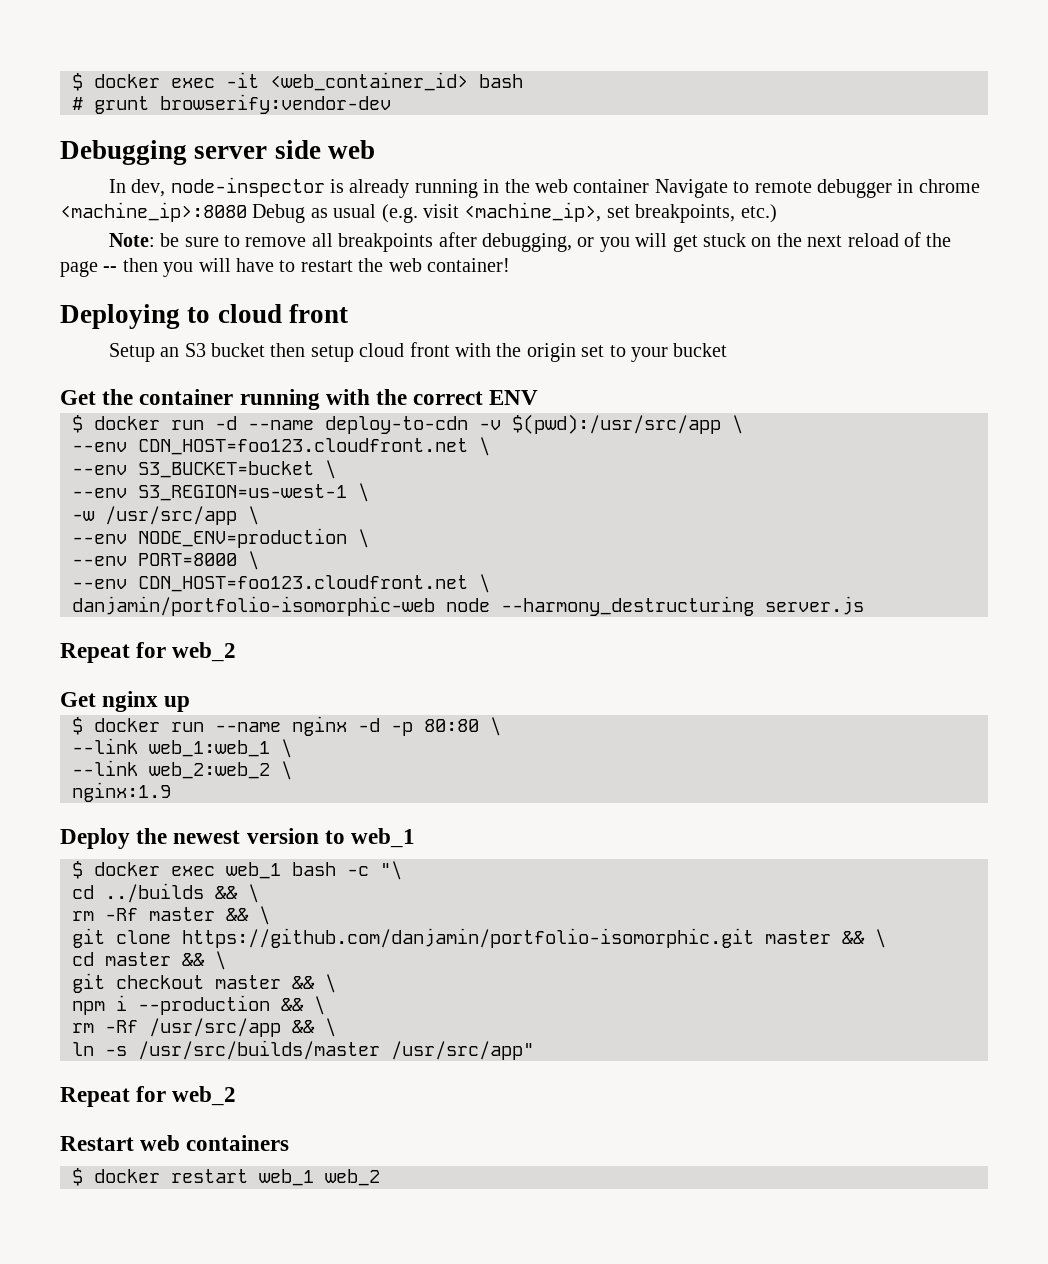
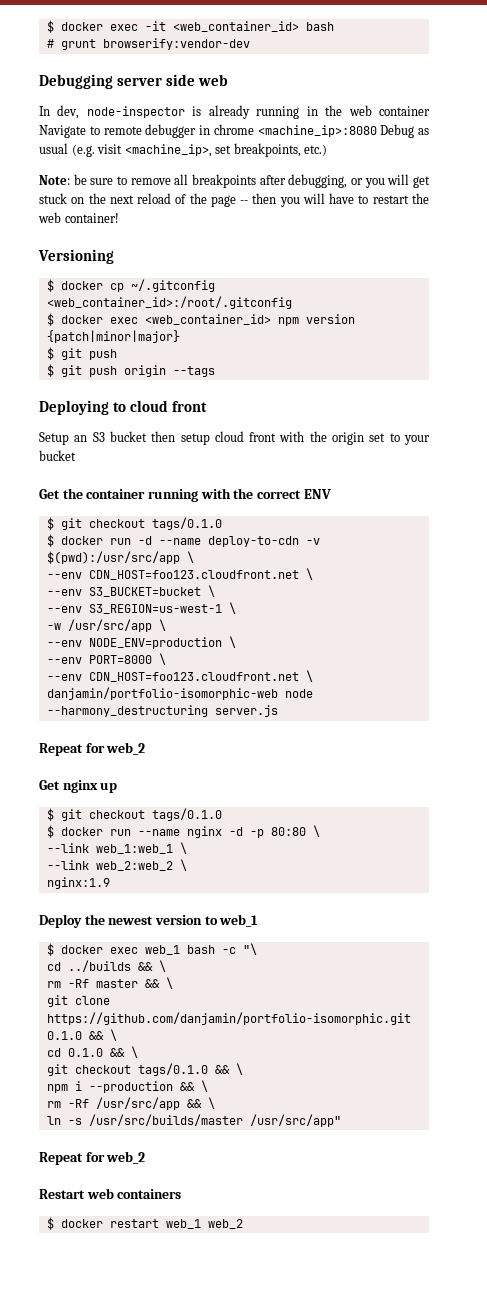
+ Versioning
+ $ docker cp ~/.gitconfig <web_container_id>:/root/.gitconfig
+ $ docker exec <web_container_id> npm version {patch|minor|major}
+ $ git push
+ $ git push origin --tags
  Get the container running with the correct ENV
+ $ git checkout tags/0.1.0
  Get nginx up
+ $ git checkout tags/0.1.0
- git clone https://github.com/danjamin/portfolio-isomorphic.git master && \
+ git clone https://github.com/danjamin/portfolio-isomorphic.git 0.1.0 && \
- cd master && \
+ cd 0.1.0 && \
- git checkout master && \
+ git checkout tags/0.1.0 && \

